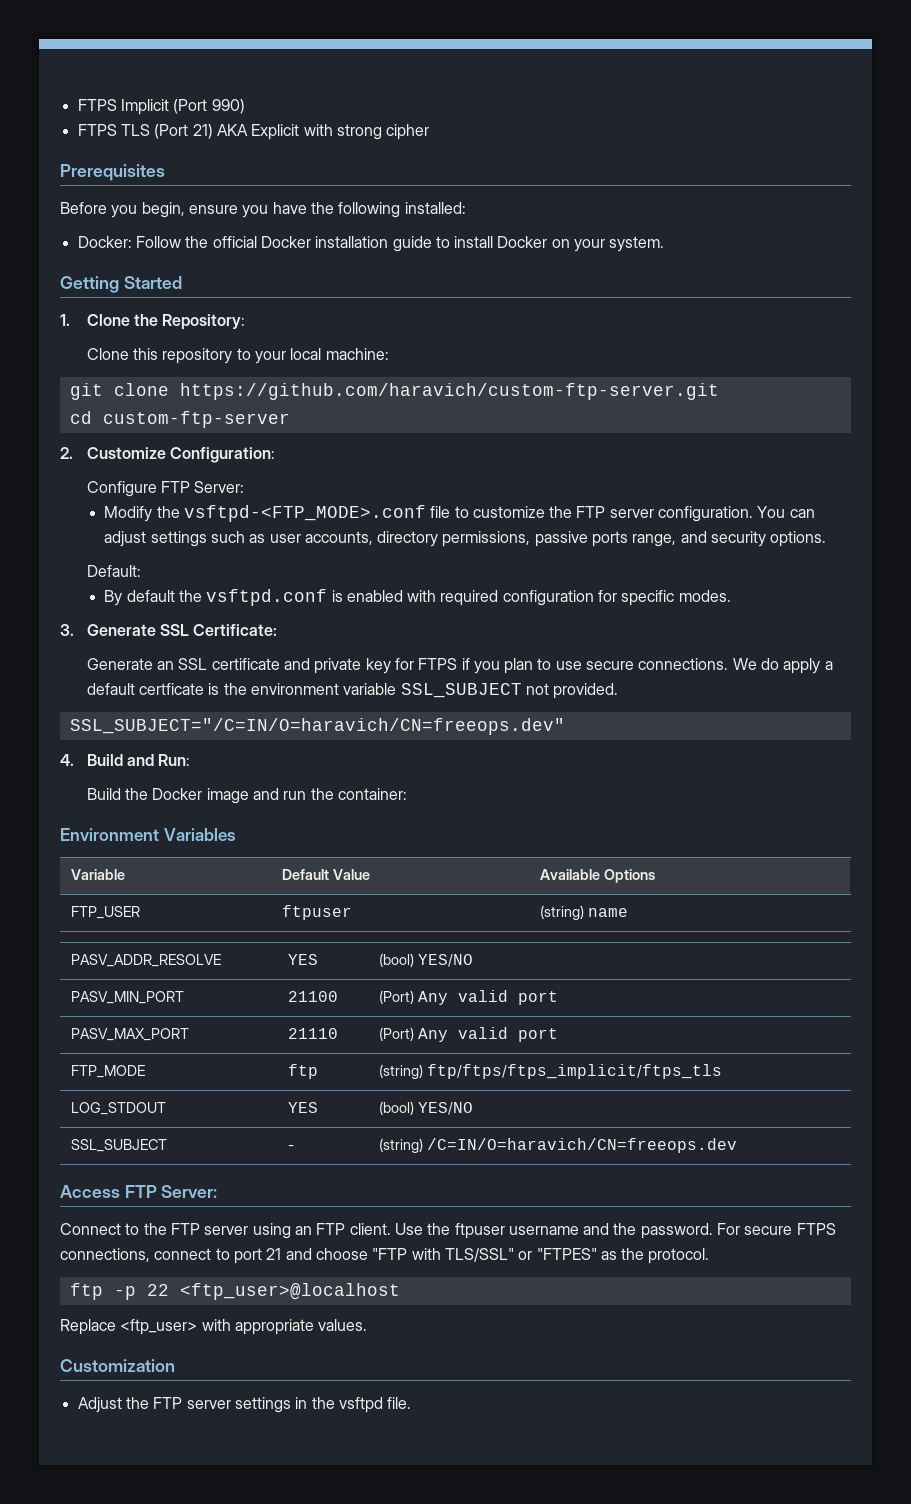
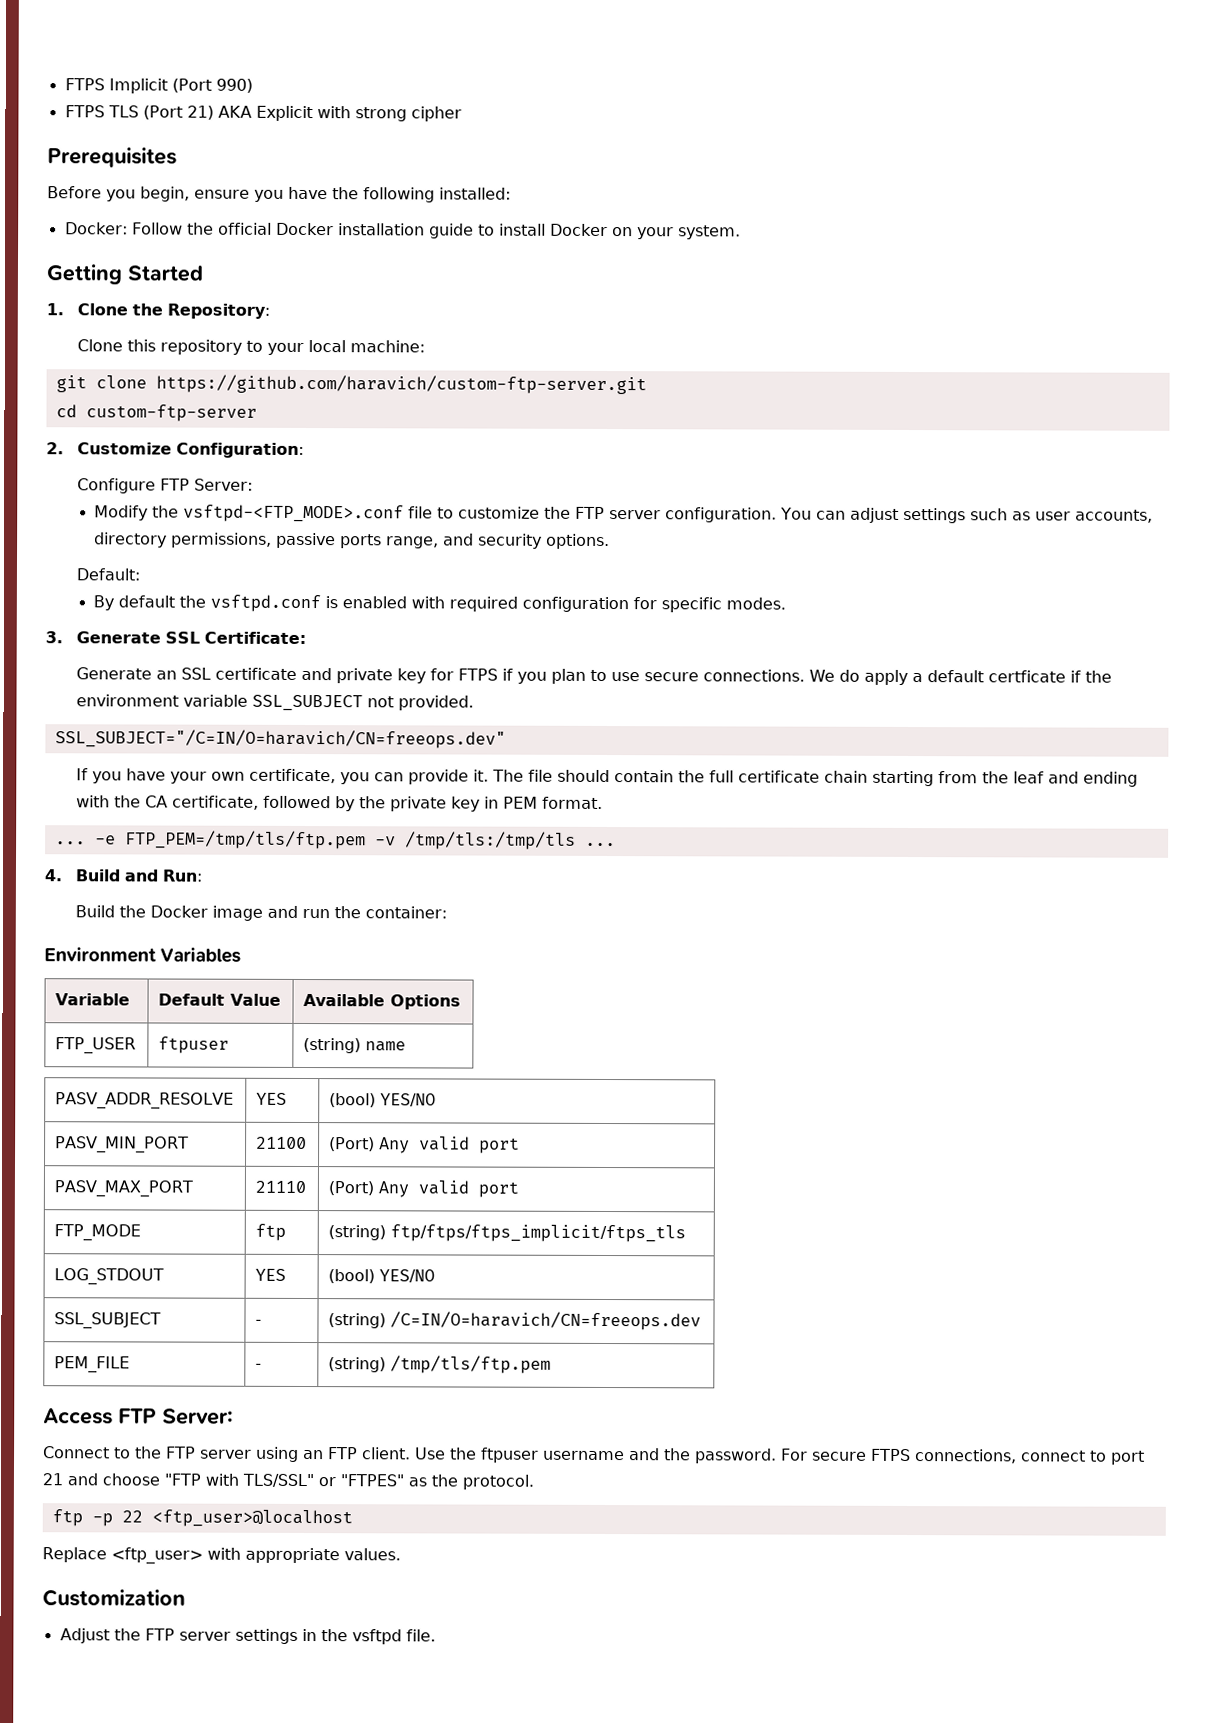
- We do apply a default certficate is the environment variable SSL_SUBJECT not provided.
+ We do apply a default certficate if the environment variable SSL_SUBJECT not provided.
+ If you have your own certificate, you can provide it. The file should contain the full certificate chain starting from the leaf and ending with the CA certificate, followed by the private key in PEM format.
+ ... -e FTP_PEM=/tmp/tls/ftp.pem -v /tmp/tls:/tmp/tls ...
+ PEM_FILE | - | (string) /tmp/tls/ftp.pem

